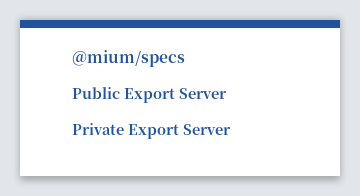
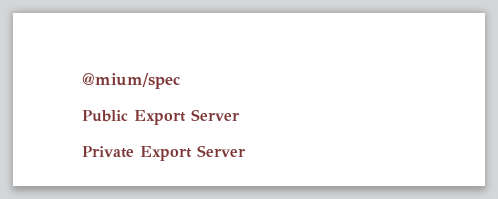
- @mium/specs
+ @mium/spec

